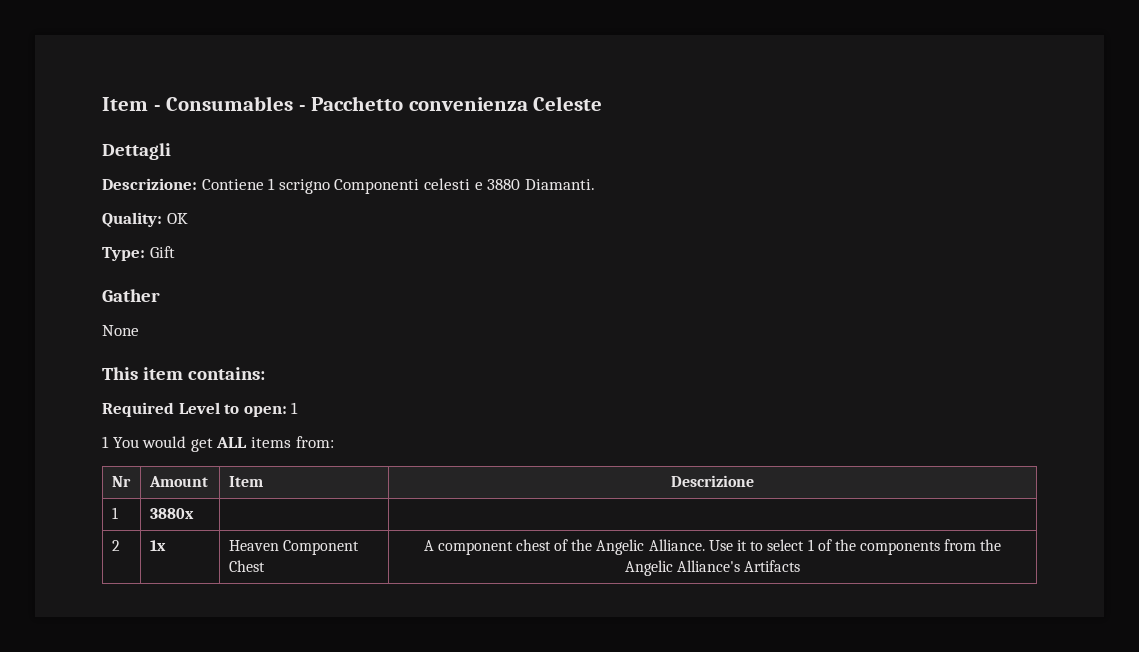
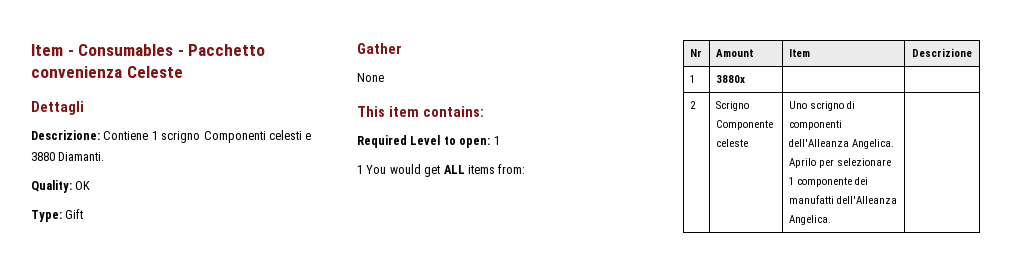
- 2 | 1x | Heaven Component Chest | A component chest of the Angelic Alliance. Use it to select 1 of the components from the Angelic Alliance's Artifacts
+ 2 | Scrigno Componente celeste | Uno scrigno di componenti dell'Alleanza Angelica. Aprilo per selezionare 1 componente dei manufatti dell'Alleanza Angelica. |

